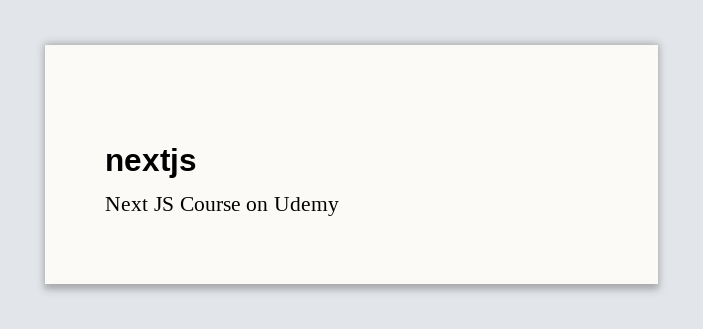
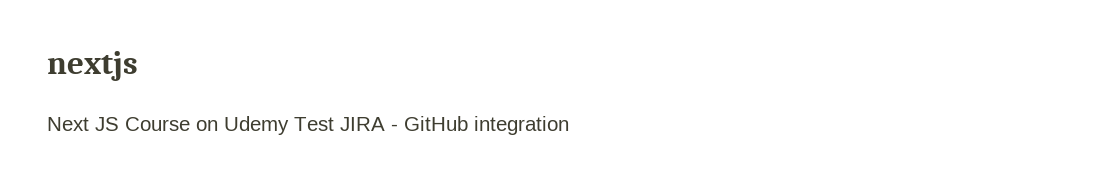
- Next JS Course on Udemy
+ Next JS Course on Udemy Test JIRA - GitHub integration

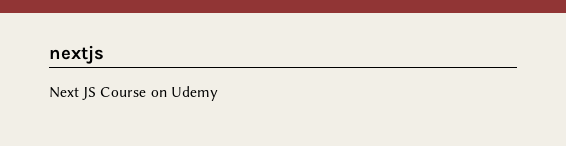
- Next JS Course on Udemy Test JIRA - GitHub integration
+ Next JS Course on Udemy

